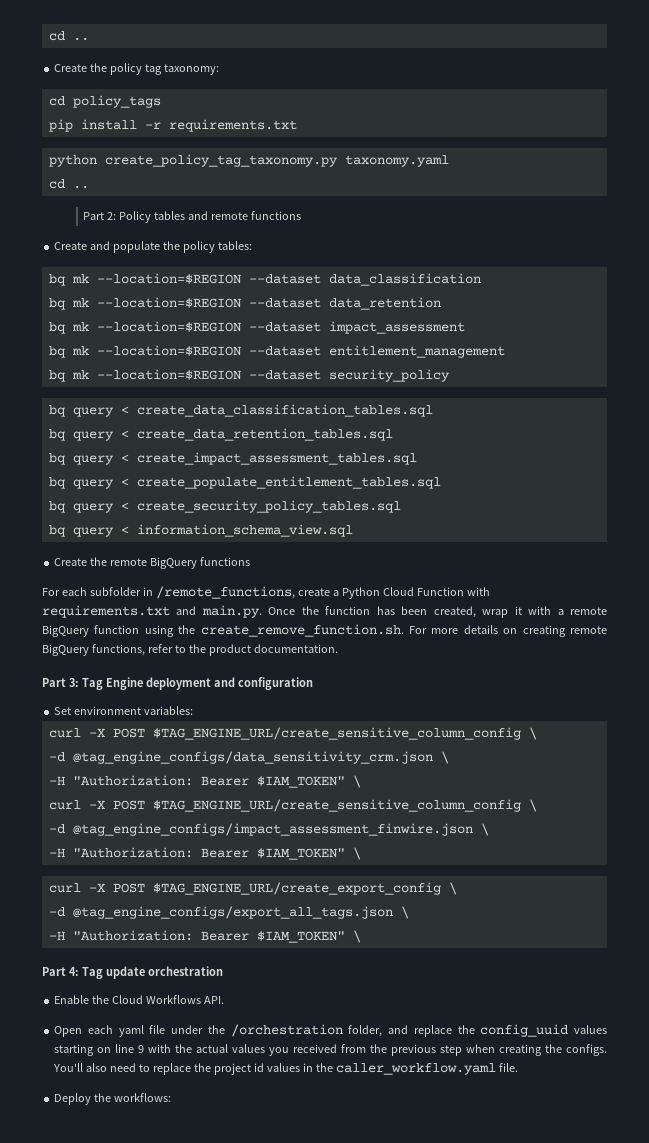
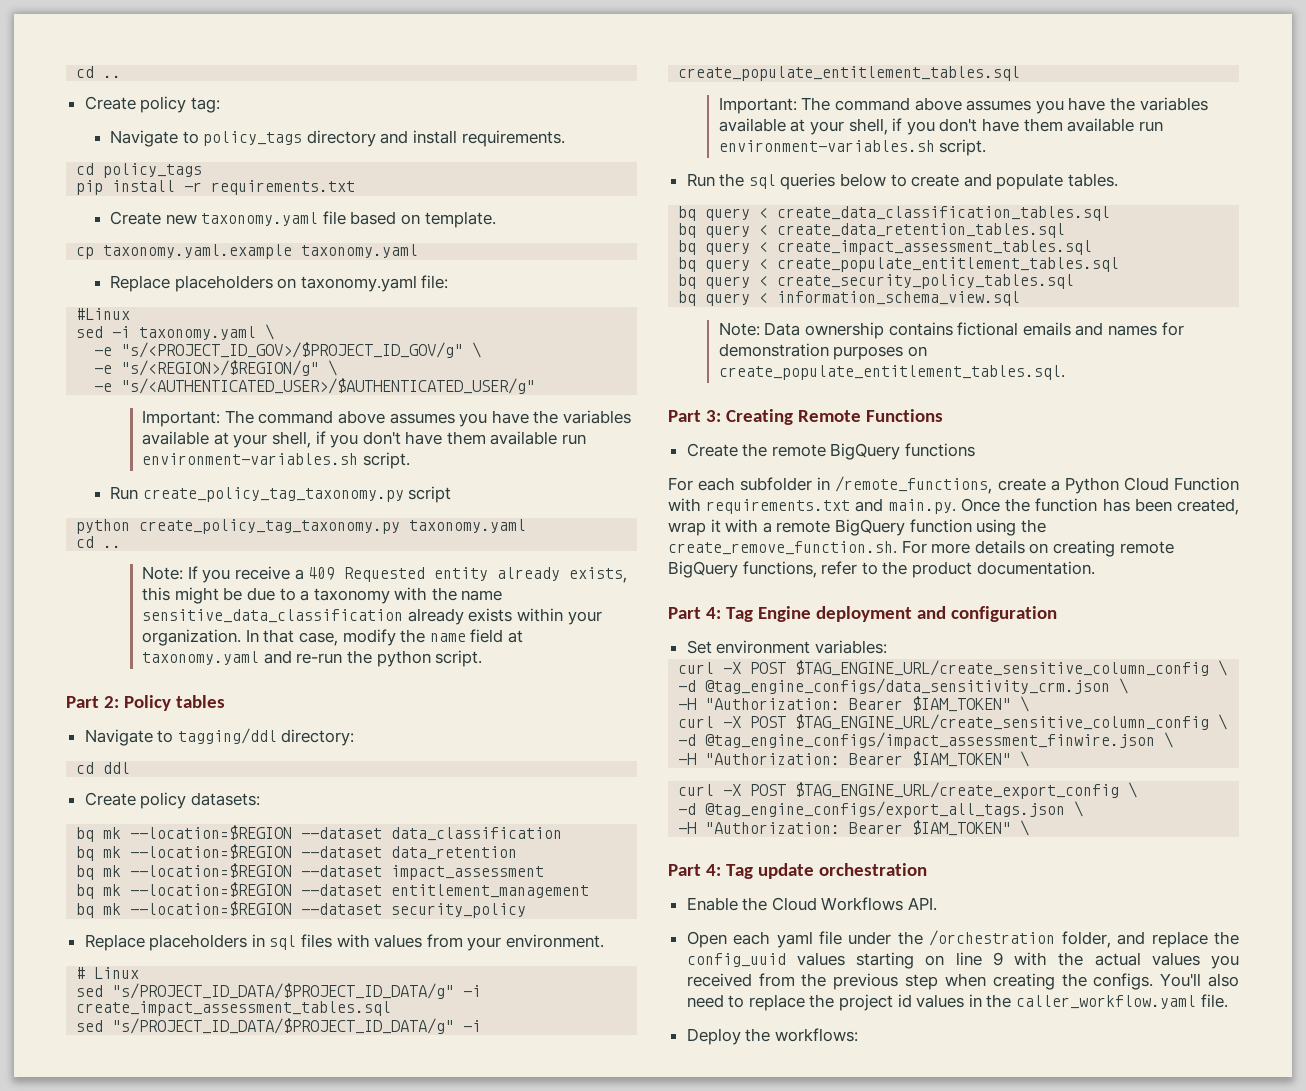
- Create the policy tag taxonomy:
+ Create policy tag:
+ Navigate to policy_tags directory and install requirements.
+ Create new taxonomy.yaml file based on template.
+ cp taxonomy.yaml.example taxonomy.yaml
+ Replace placeholders on taxonomy.yaml file:
+ #Linux
+ sed -i taxonomy.yaml \
+ -e "s/<PROJECT_ID_GOV>/$PROJECT_ID_GOV/g" \
+ -e "s/<REGION>/$REGION/g" \
+ -e "s/<AUTHENTICATED_USER>/$AUTHENTICATED_USER/g"
+ Important: The command above assumes you have the variables available at your shell, if you don't have them available run environment-variables.sh script.
+ Run create_policy_tag_taxonomy.py script
- Part 2: Policy tables and remote functions
- Create and populate the policy tables:
+ Note: If you receive a 409 Requested entity already exists, this might be due to a taxonomy with the name sensitive_data_classification already exists within your organization. In that case, modify the name field at taxonomy.yaml and re-run the python script.
+ Part 2: Policy tables
+ Navigate to tagging/ddl directory:
+ cd ddl
+ Create policy datasets:
+ Replace placeholders in sql files with values from your environment.
+ # Linux
+ sed "s/PROJECT_ID_DATA/$PROJECT_ID_DATA/g" -i create_impact_assessment_tables.sql
+ sed "s/PROJECT_ID_DATA/$PROJECT_ID_DATA/g" -i create_populate_entitlement_tables.sql
+ Important: The command above assumes you have the variables available at your shell, if you don't have them available run environment-variables.sh script.
+ Run the sql queries below to create and populate tables.
+ Note: Data ownership contains fictional emails and names for demonstration purposes on create_populate_entitlement_tables.sql.
+ Part 3: Creating Remote Functions
- Part 3: Tag Engine deployment and configuration
+ Part 4: Tag Engine deployment and configuration

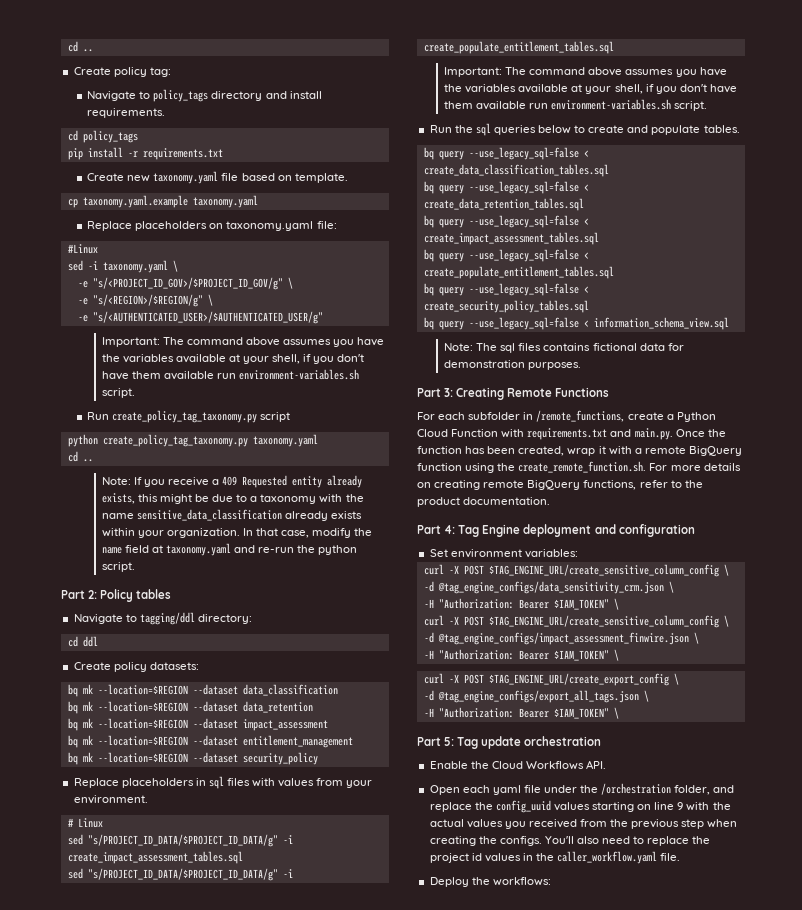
- bq query < create_data_classification_tables.sql
+ bq query --use_legacy_sql=false < create_data_classification_tables.sql
- bq query < create_data_retention_tables.sql
+ bq query --use_legacy_sql=false < create_data_retention_tables.sql
- bq query < create_impact_assessment_tables.sql
+ bq query --use_legacy_sql=false < create_impact_assessment_tables.sql
- bq query < create_populate_entitlement_tables.sql
+ bq query --use_legacy_sql=false < create_populate_entitlement_tables.sql
- bq query < create_security_policy_tables.sql
+ bq query --use_legacy_sql=false < create_security_policy_tables.sql
- bq query < information_schema_view.sql
+ bq query --use_legacy_sql=false < information_schema_view.sql
- Note: Data ownership contains fictional emails and names for demonstration purposes on create_populate_entitlement_tables.sql.
+ Note: The sql files contains fictional data for demonstration purposes.
- Create the remote BigQuery functions
- For each subfolder in /remote_functions, create a Python Cloud Function with requirements.txt and main.py. Once the function has been created, wrap it with a remote BigQuery function using the create_remove_function.sh. For more details on creating remote BigQuery functions, refer to the product documentation.
+ For each subfolder in /remote_functions, create a Python Cloud Function with requirements.txt and main.py. Once the function has been created, wrap it with a remote BigQuery function using the create_remote_function.sh. For more details on creating remote BigQuery functions, refer to the product documentation.
- Part 4: Tag update orchestration
+ Part 5: Tag update orchestration

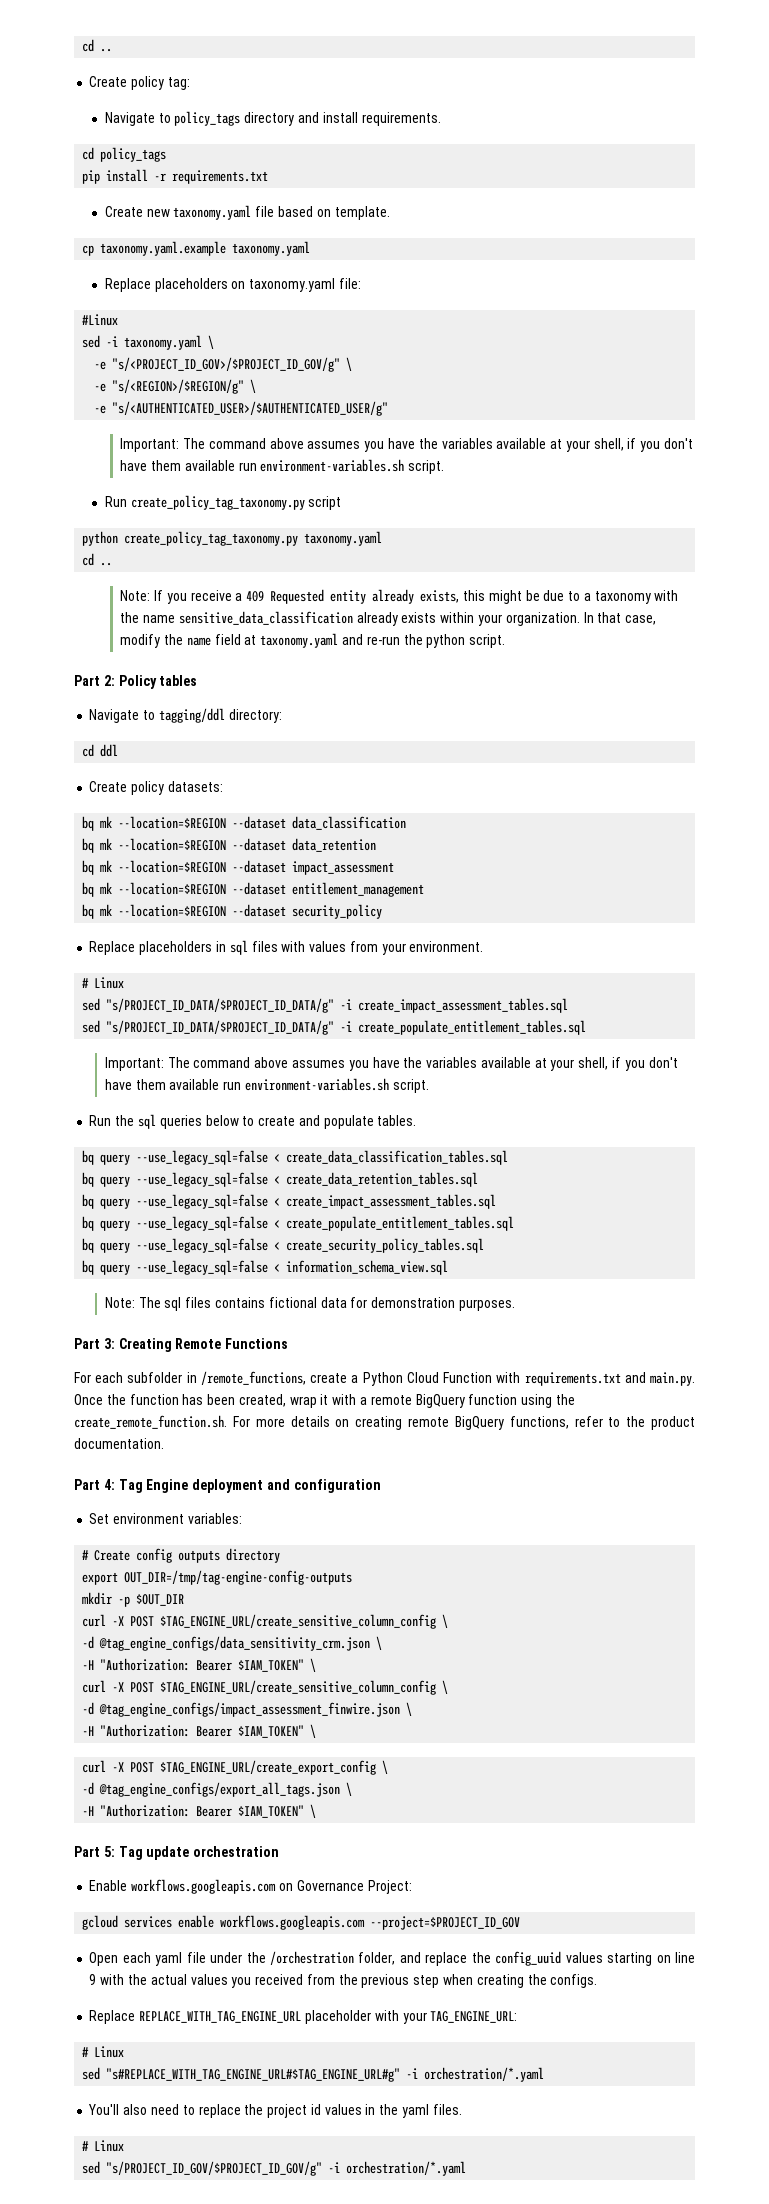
+ # Create config outputs directory
+ export OUT_DIR=/tmp/tag-engine-config-outputs
+ mkdir -p $OUT_DIR
- Enable the Cloud Workflows API.
+ Enable workflows.googleapis.com on Governance Project:
+ gcloud services enable workflows.googleapis.com --project=$PROJECT_ID_GOV
- Open each yaml file under the /orchestration folder, and replace the config_uuid values starting on line 9 with the actual values you received from the previous step when creating the configs. You'll also need to replace the project id values in the caller_workflow.yaml file.
- Deploy the workflows:
+ Open each yaml file under the /orchestration folder, and replace the config_uuid values starting on line 9 with the actual values you received from the previous step when creating the configs.
+ Replace REPLACE_WITH_TAG_ENGINE_URL placeholder with your TAG_ENGINE_URL:
+ # Linux
+ sed "s#REPLACE_WITH_TAG_ENGINE_URL#$TAG_ENGINE_URL#g" -i orchestration/*.yaml
+ You'll also need to replace the project id values in the yaml files.
+ # Linux
+ sed "s/PROJECT_ID_GOV/$PROJECT_ID_GOV/g" -i orchestration/*.yaml

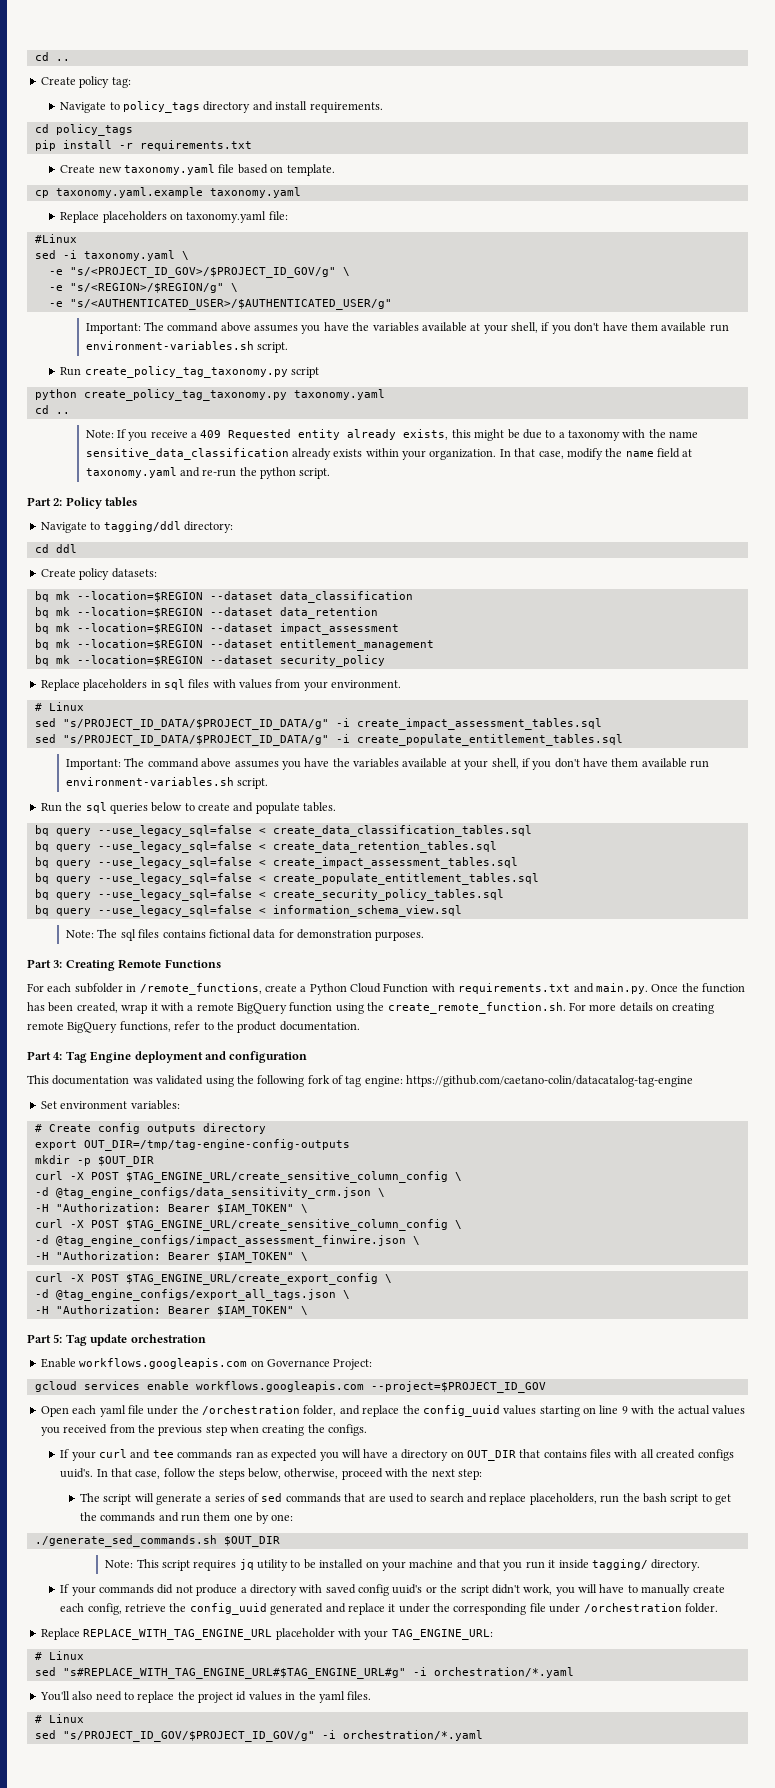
+ This documentation was validated using the following fork of tag engine: https://github.com/caetano-colin/datacatalog-tag-engine
+ If your curl and tee commands ran as expected you will have a directory on OUT_DIR that contains files with all created configs uuid's. In that case, follow the steps below, otherwise, proceed with the next step:
+ The script will generate a series of sed commands that are used to search and replace placeholders, run the bash script to get the commands and run them one by one:
+ ./generate_sed_commands.sh $OUT_DIR
+ Note: This script requires jq utility to be installed on your machine and that you run it inside tagging/ directory.
+ If your commands did not produce a directory with saved config uuid's or the script didn't work, you will have to manually create each config, retrieve the config_uuid generated and replace it under the corresponding file under /orchestration folder.

